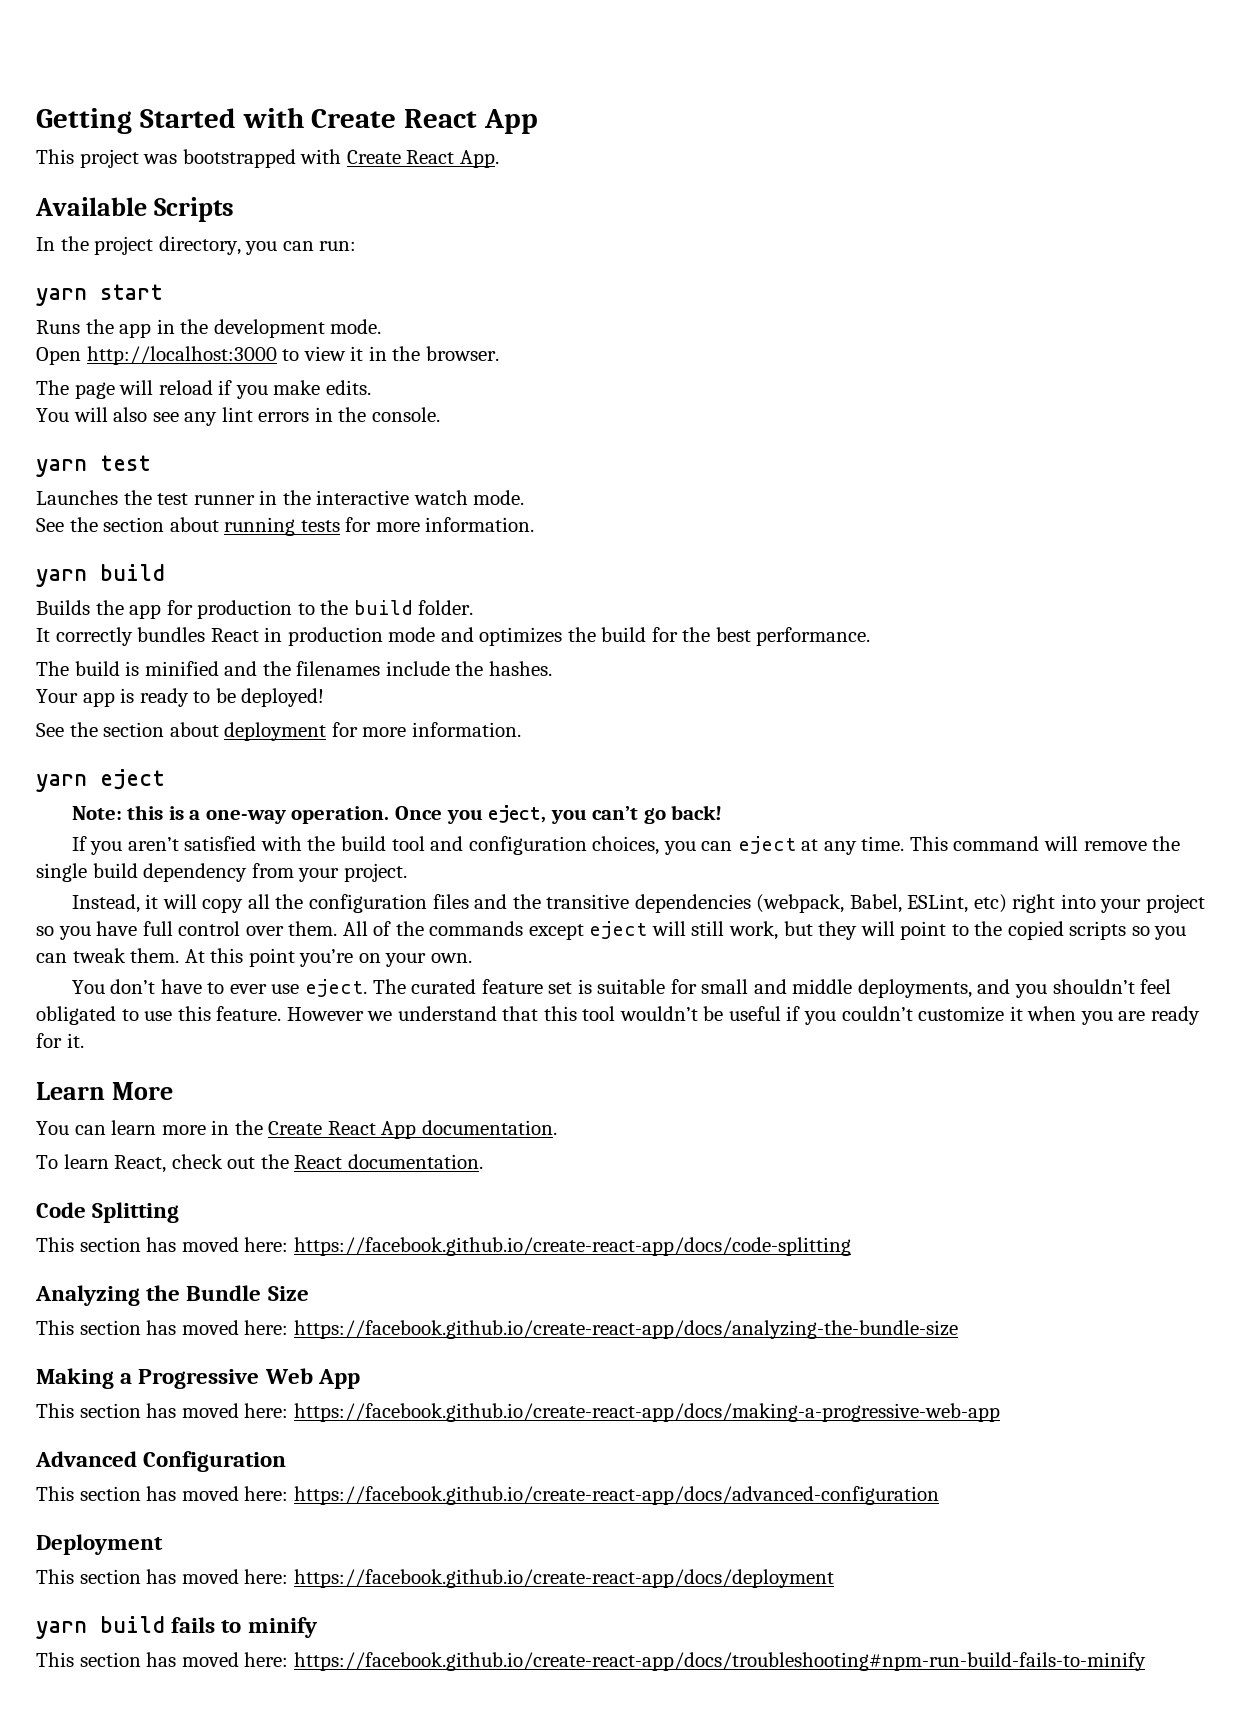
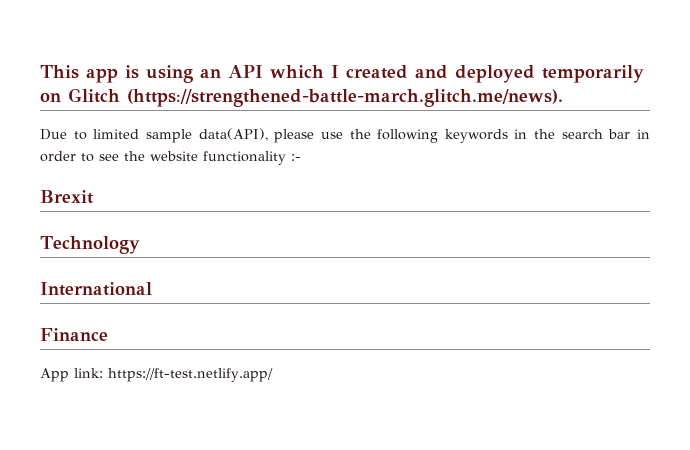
- Getting Started with Create React App
- This project was bootstrapped with Create React App.
- Available Scripts
- In the project directory, you can run:
- yarn start
- Runs the app in the development mode.
- Open http://localhost:3000 to view it in the browser.
- The page will reload if you make edits.
- You will also see any lint errors in the console.
- yarn test
- Launches the test runner in the interactive watch mode.
- See the section about running tests for more information.
- yarn build
- Builds the app for production to the build folder.
- It correctly bundles React in production mode and optimizes the build for the best performance.
- The build is minified and the filenames include the hashes.
- Your app is ready to be deployed!
- See the section about deployment for more information.
- yarn eject
- Note: this is a one-way operation. Once you eject, you can’t go back!
- If you aren’t satisfied with the build tool and configuration choices, you can eject at any time. This command will remove the single build dependency from your project.
- Instead, it will copy all the configuration files and the transitive dependencies (webpack, Babel, ESLint, etc) right into your project so you have full control over them. All of the commands except eject will still work, but they will point to the copied scripts so you can tweak them. At this point you’re on your own.
- You don’t have to ever use eject. The curated feature set is suitable for small and middle deployments, and you shouldn’t feel obligated to use this feature. However we understand that this tool wouldn’t be useful if you couldn’t customize it when you are ready for it.
- Learn More
- You can learn more in the Create React App documentation.
- To learn React, check out the React documentation.
- Code Splitting
- This section has moved here: https://facebook.github.io/create-react-app/docs/code-splitting
- Analyzing the Bundle Size
- This section has moved here: https://facebook.github.io/create-react-app/docs/analyzing-the-bundle-size
- Making a Progressive Web App
- This section has moved here: https://facebook.github.io/create-react-app/docs/making-a-progressive-web-app
- Advanced Configuration
- This section has moved here: https://facebook.github.io/create-react-app/docs/advanced-configuration
- Deployment
- This section has moved here: https://facebook.github.io/create-react-app/docs/deployment
- yarn build fails to minify
- This section has moved here: https://facebook.github.io/create-react-app/docs/troubleshooting#npm-run-build-fails-to-minify
+ This app is using an API which I created and deployed temporarily on Glitch (https://strengthened-battle-march.glitch.me/news).
+ Due to limited sample data(API), please use the following keywords in the search bar in order to see the website functionality :-
+ Brexit
+ Technology
+ International
+ Finance
+ App link: https://ft-test.netlify.app/

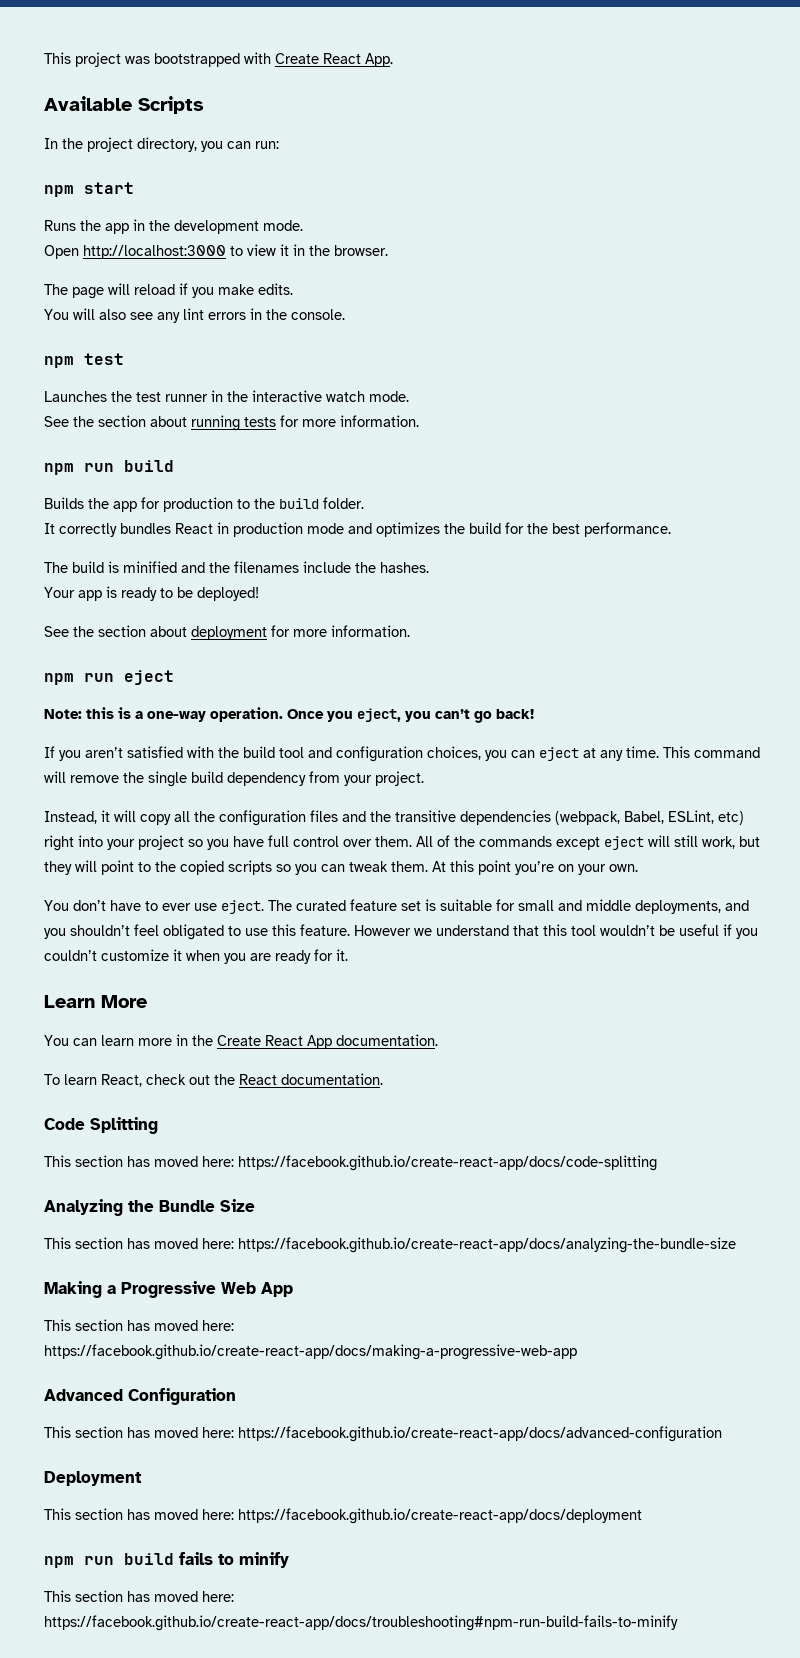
- This app is using an API which I created and deployed temporarily on Glitch (https://strengthened-battle-march.glitch.me/news).
- Due to limited sample data(API), please use the following keywords in the search bar in order to see the website functionality :-
- Brexit
- Technology
- International
- Finance
- App link: https://ft-test.netlify.app/
+ This project was bootstrapped with Create React App.
+ Available Scripts
+ In the project directory, you can run:
+ npm start
+ Runs the app in the development mode.
+ Open http://localhost:3000 to view it in the browser.
+ The page will reload if you make edits.
+ You will also see any lint errors in the console.
+ npm test
+ Launches the test runner in the interactive watch mode.
+ See the section about running tests for more information.
+ npm run build
+ Builds the app for production to the build folder.
+ It correctly bundles React in production mode and optimizes the build for the best performance.
+ The build is minified and the filenames include the hashes.
+ Your app is ready to be deployed!
+ See the section about deployment for more information.
+ npm run eject
+ Note: this is a one-way operation. Once you eject, you can’t go back!
+ If you aren’t satisfied with the build tool and configuration choices, you can eject at any time. This command will remove the single build dependency from your project.
+ Instead, it will copy all the configuration files and the transitive dependencies (webpack, Babel, ESLint, etc) right into your project so you have full control over them. All of the commands except eject will still work, but they will point to the copied scripts so you can tweak them. At this point you’re on your own.
+ You don’t have to ever use eject. The curated feature set is suitable for small and middle deployments, and you shouldn’t feel obligated to use this feature. However we understand that this tool wouldn’t be useful if you couldn’t customize it when you are ready for it.
+ Learn More
+ You can learn more in the Create React App documentation.
+ To learn React, check out the React documentation.
+ Code Splitting
+ This section has moved here: https://facebook.github.io/create-react-app/docs/code-splitting
+ Analyzing the Bundle Size
+ This section has moved here: https://facebook.github.io/create-react-app/docs/analyzing-the-bundle-size
+ Making a Progressive Web App
+ This section has moved here: https://facebook.github.io/create-react-app/docs/making-a-progressive-web-app
+ Advanced Configuration
+ This section has moved here: https://facebook.github.io/create-react-app/docs/advanced-configuration
+ Deployment
+ This section has moved here: https://facebook.github.io/create-react-app/docs/deployment
+ npm run build fails to minify
+ This section has moved here: https://facebook.github.io/create-react-app/docs/troubleshooting#npm-run-build-fails-to-minify

